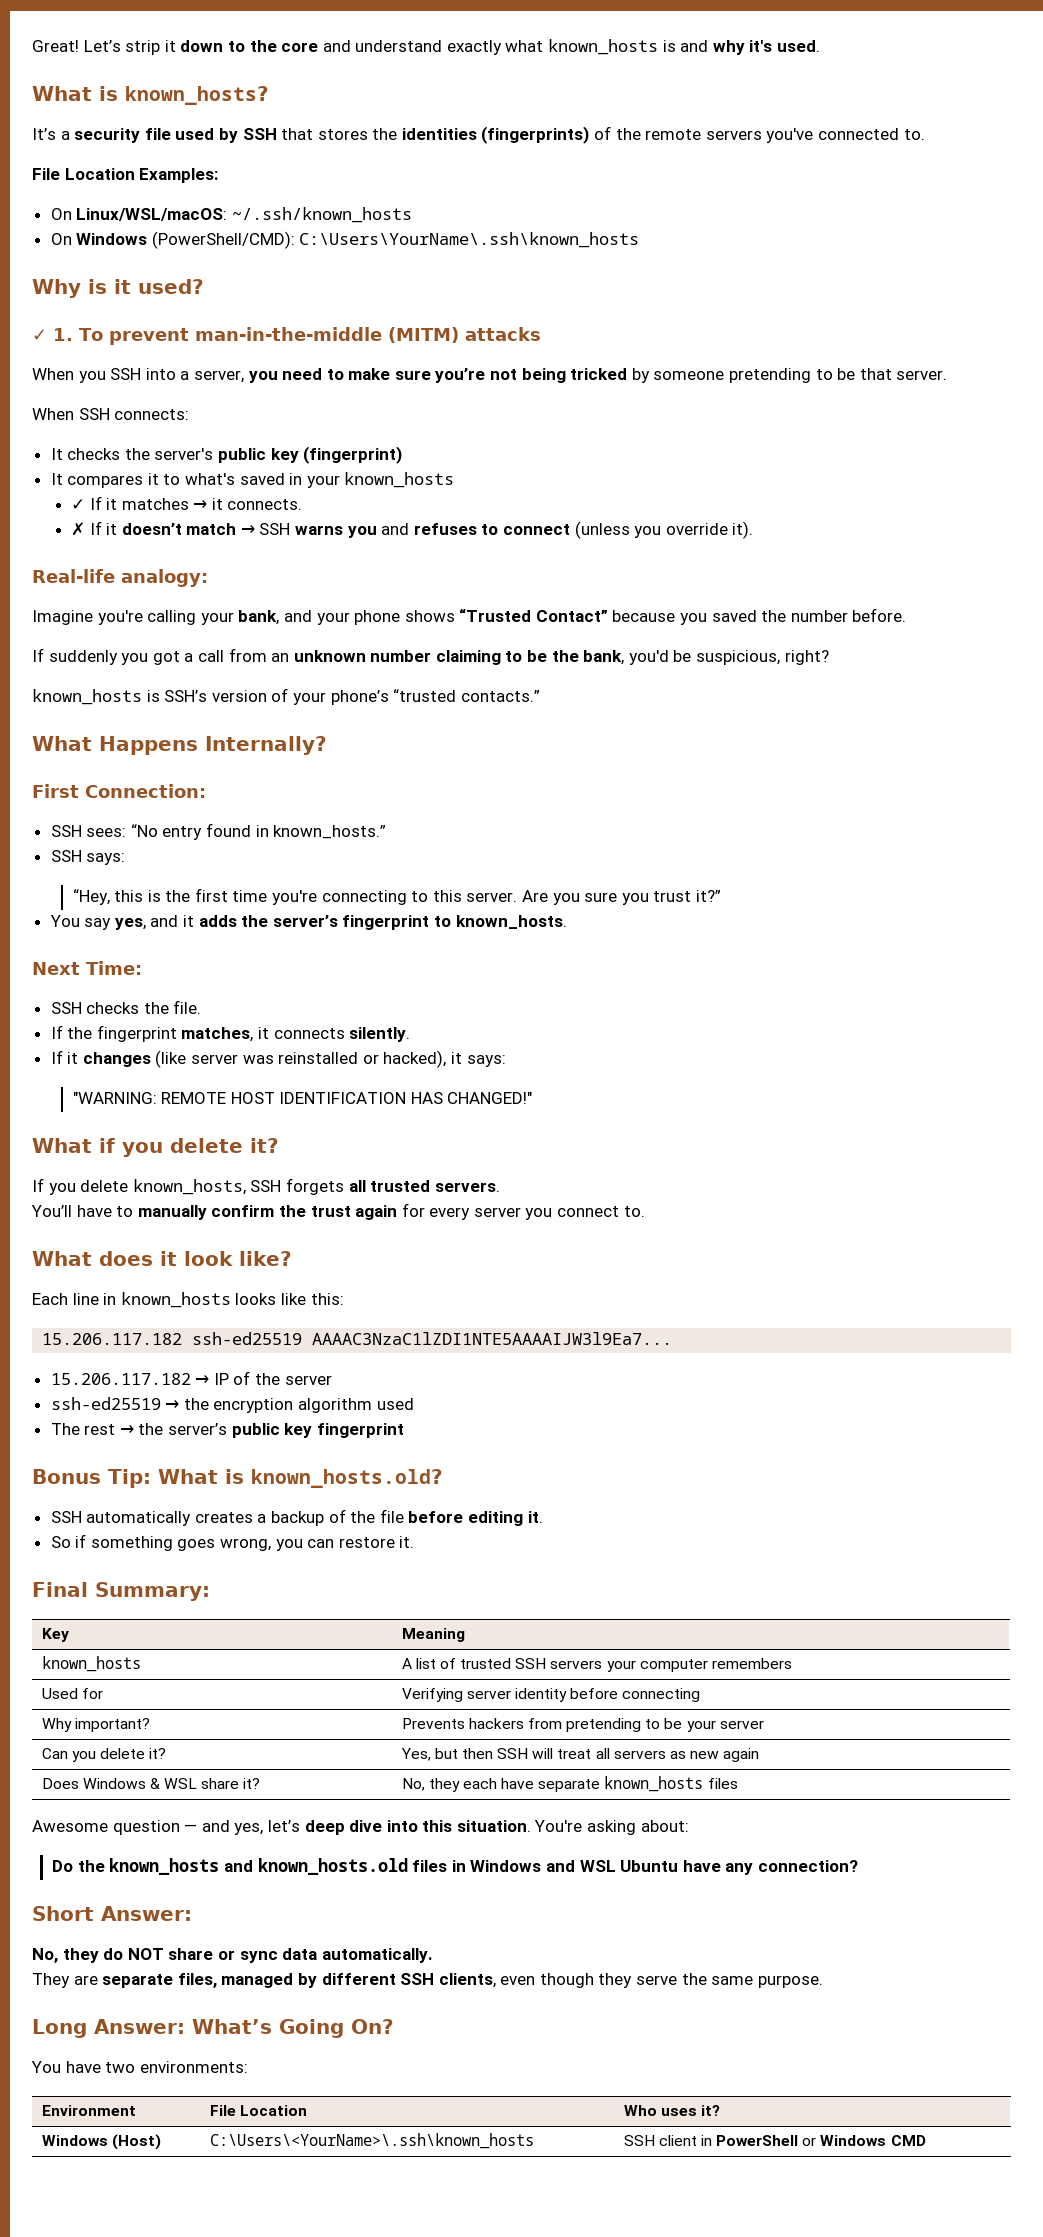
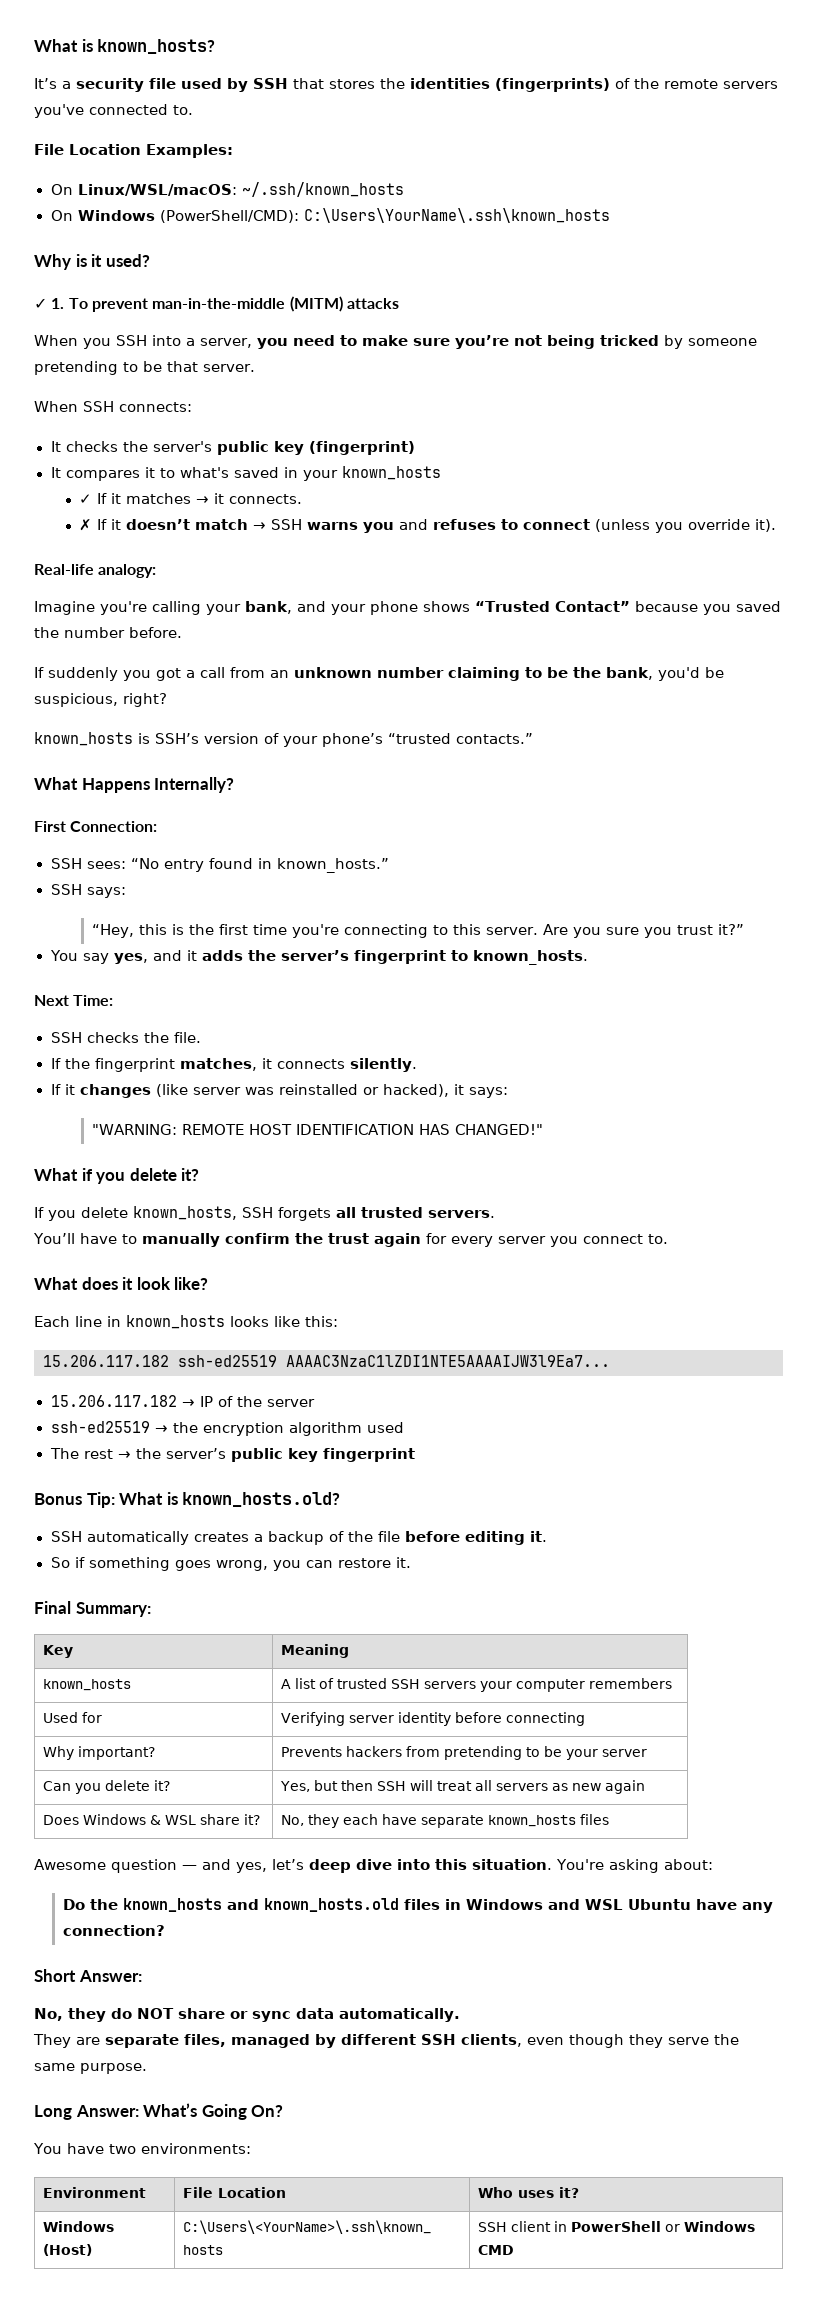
- Great! Let’s strip it down to the core and understand exactly what known_hosts is and why it's used.

